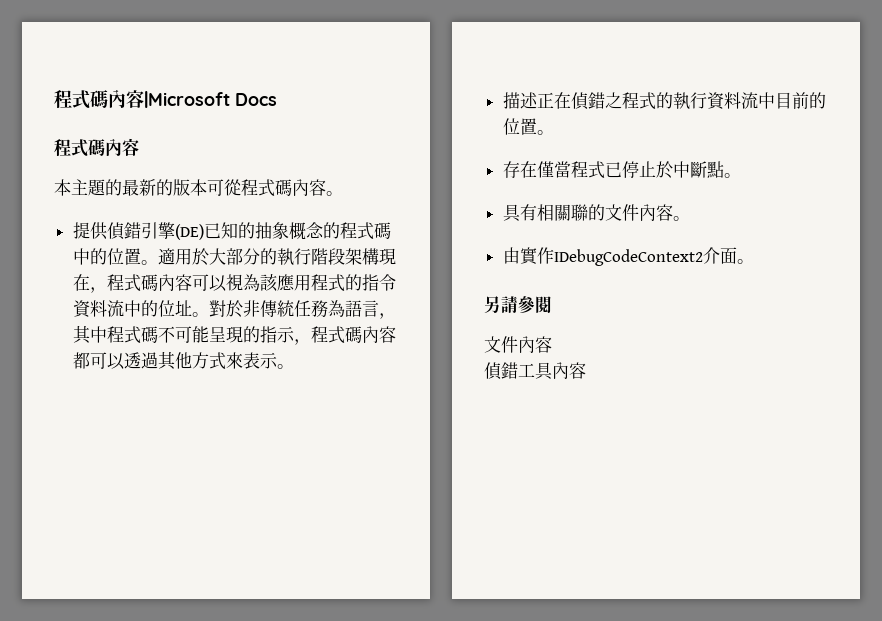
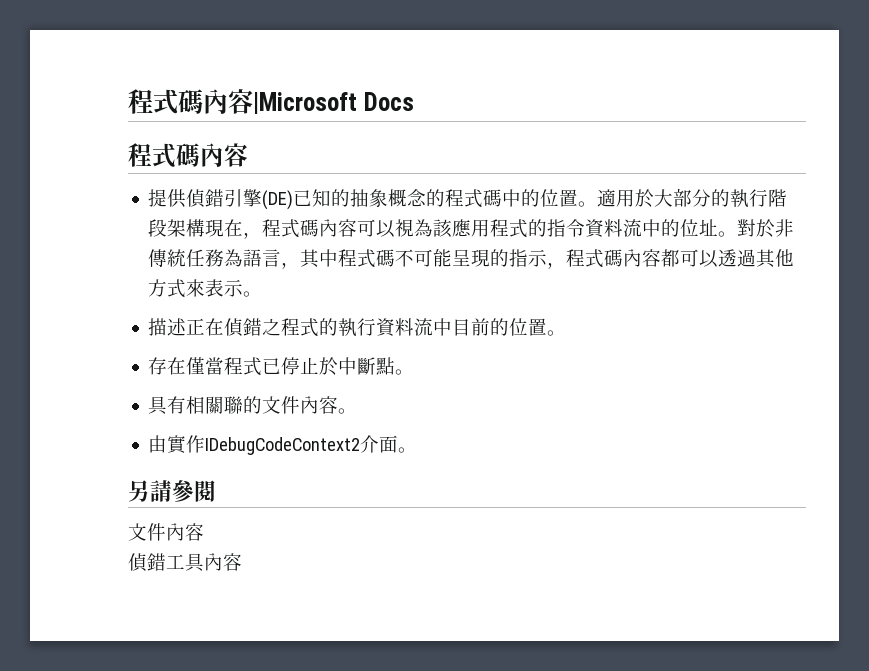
- 本主題的最新的版本可從程式碼內容。

